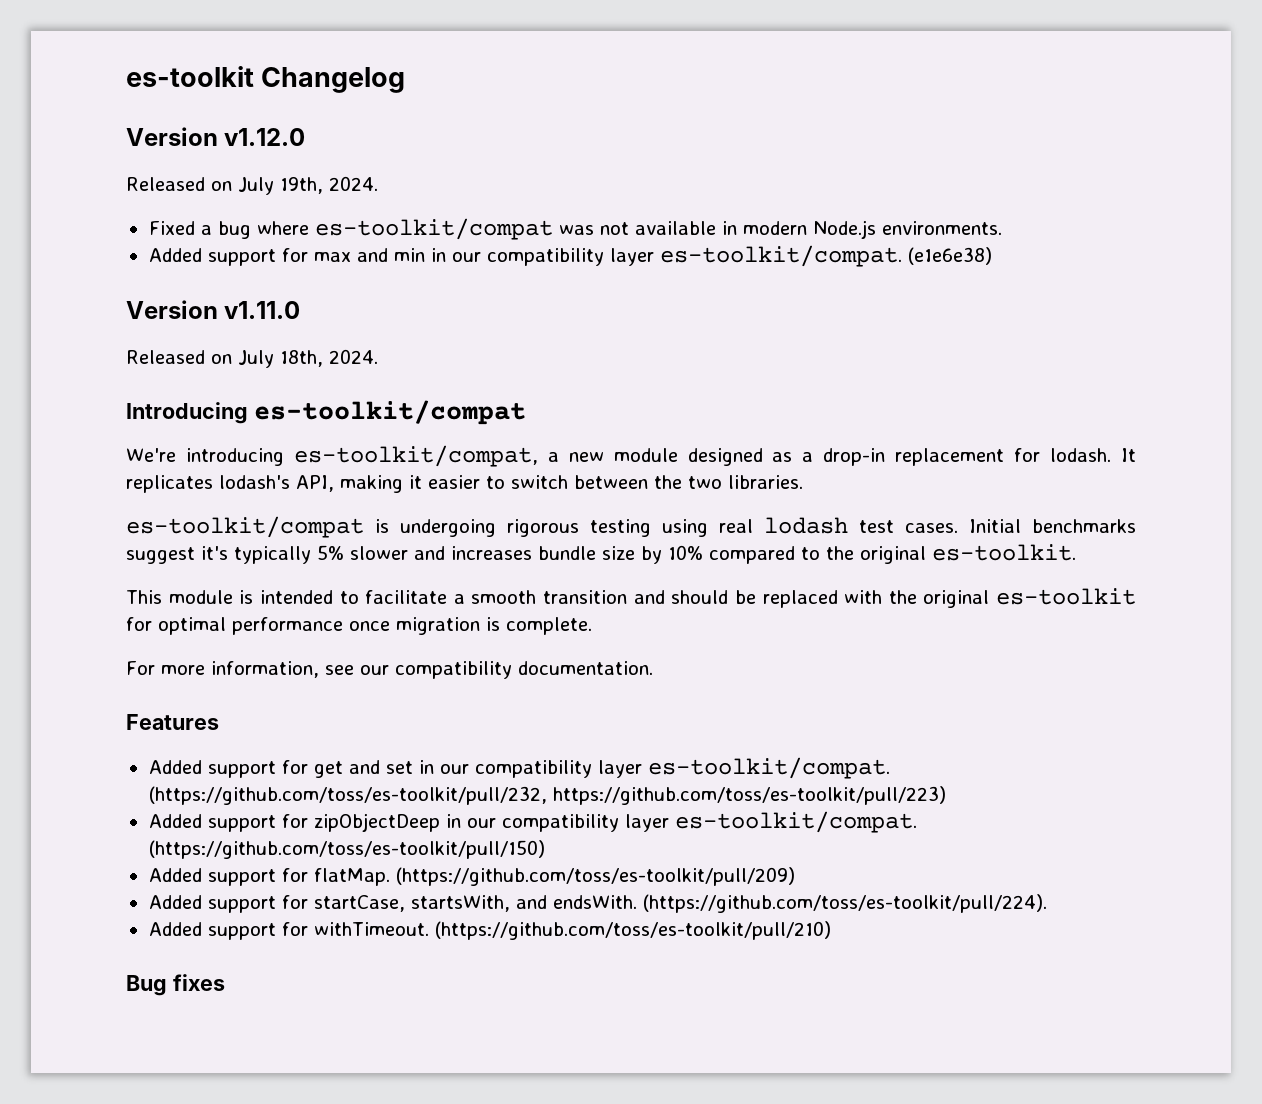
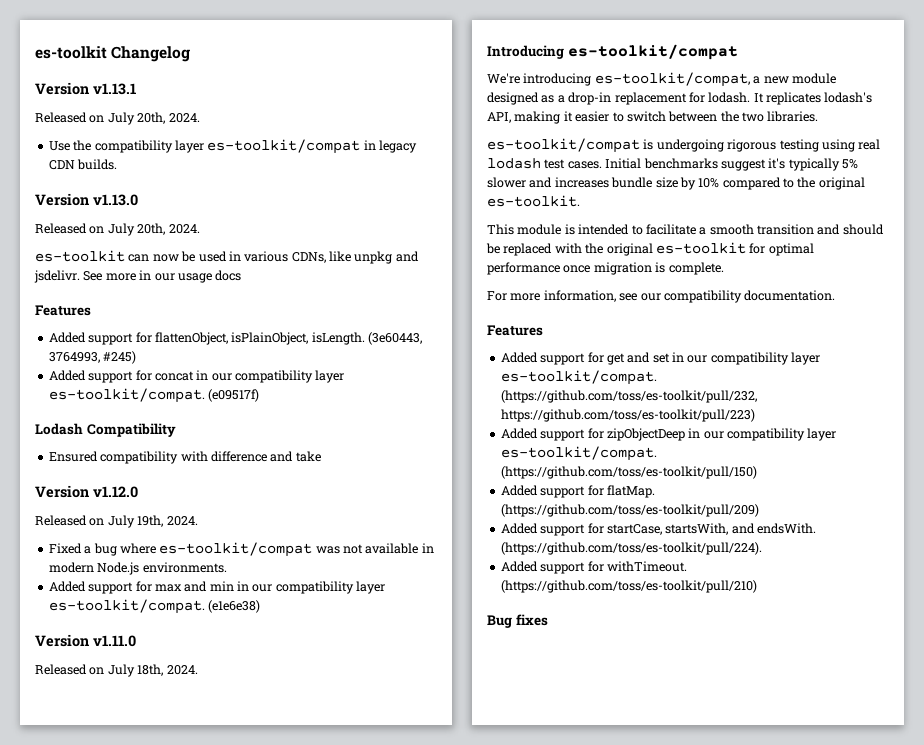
+ Version v1.13.1
+ Released on July 20th, 2024.
+ Use the compatibility layer es-toolkit/compat in legacy CDN builds.
+ Version v1.13.0
+ Released on July 20th, 2024.
+ es-toolkit can now be used in various CDNs, like unpkg and jsdelivr. See more in our usage docs
+ Features
+ Added support for flattenObject, isPlainObject, isLength. (3e60443, 3764993, #245)
+ Added support for concat in our compatibility layer es-toolkit/compat. (e09517f)
+ Lodash Compatibility
+ Ensured compatibility with difference and take

